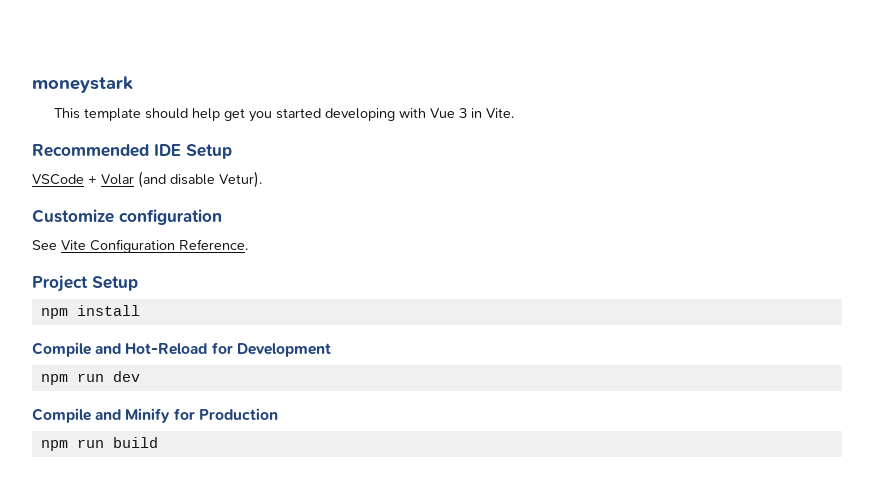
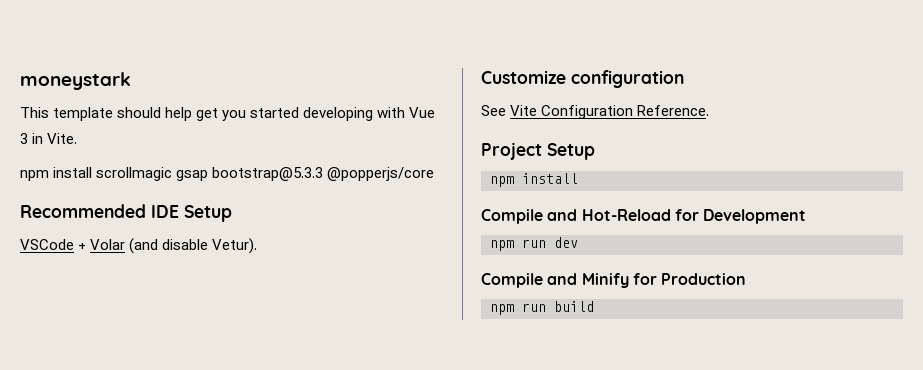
+ npm install scrollmagic gsap bootstrap@5.3.3 @popperjs/core

